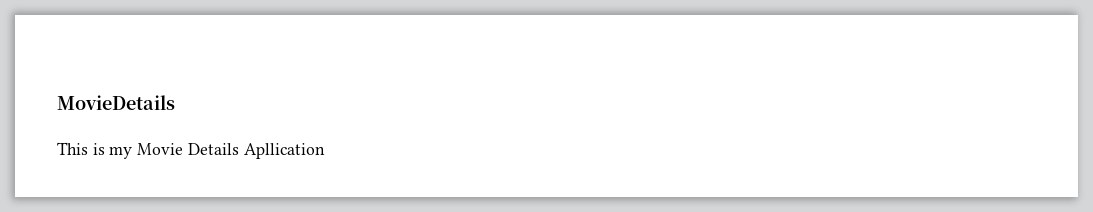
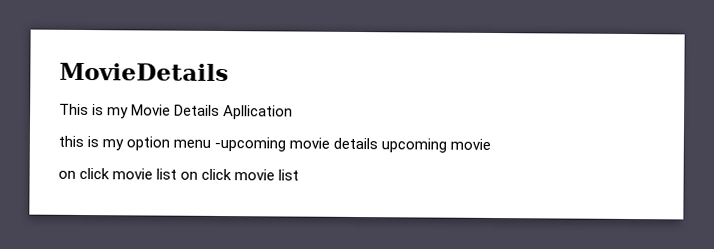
+ this is my option menu -upcoming movie details upcoming movie
+ on click movie list on click movie list

